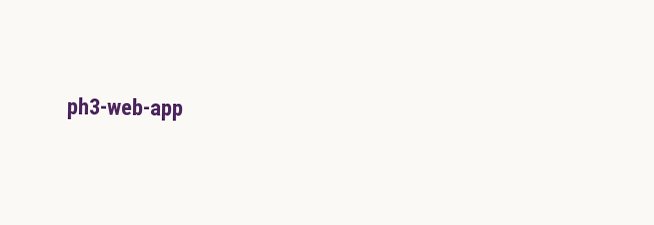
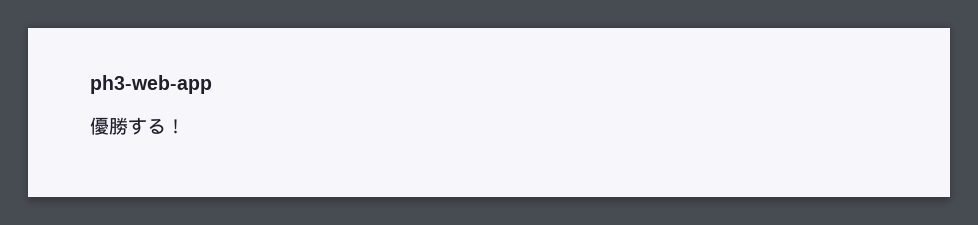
+ 優勝する！

